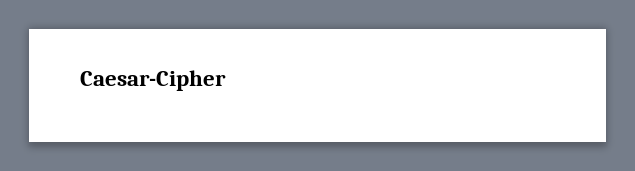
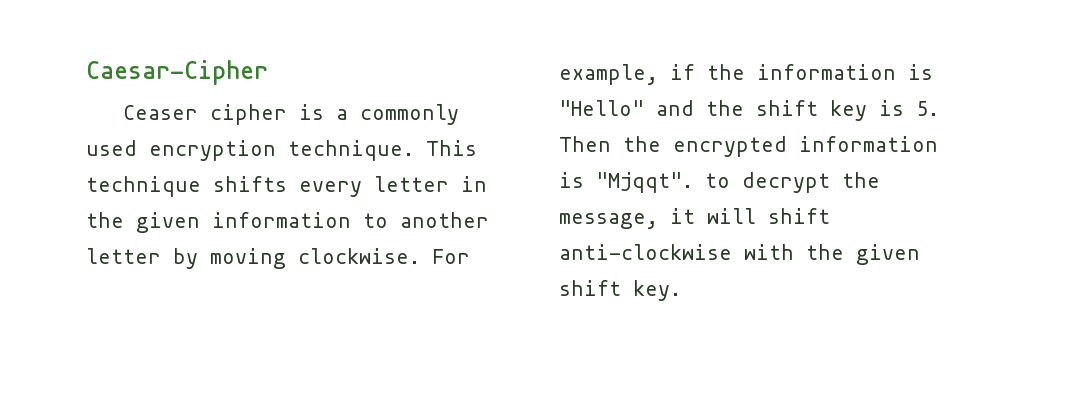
+ Ceaser cipher is a commonly used encryption technique. This technique shifts every letter in the given information to another letter by moving clockwise. For example, if the information is "Hello" and the shift key is 5. Then the encrypted information is "Mjqqt". to decrypt the message, it will shift anti-clockwise with the given shift key.

